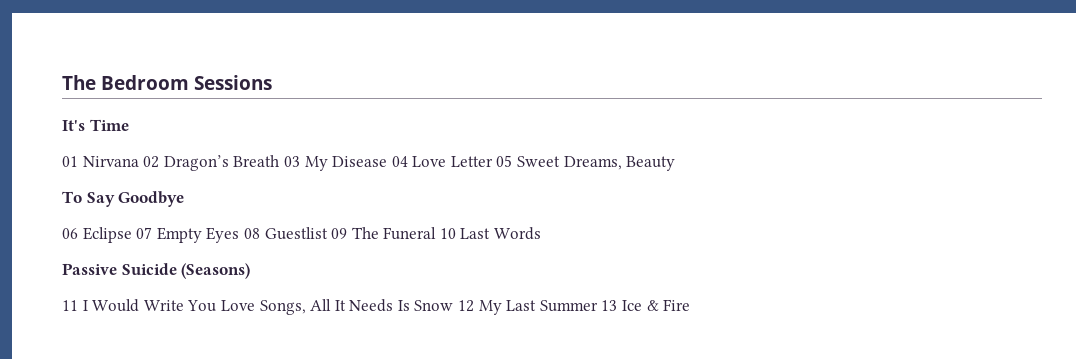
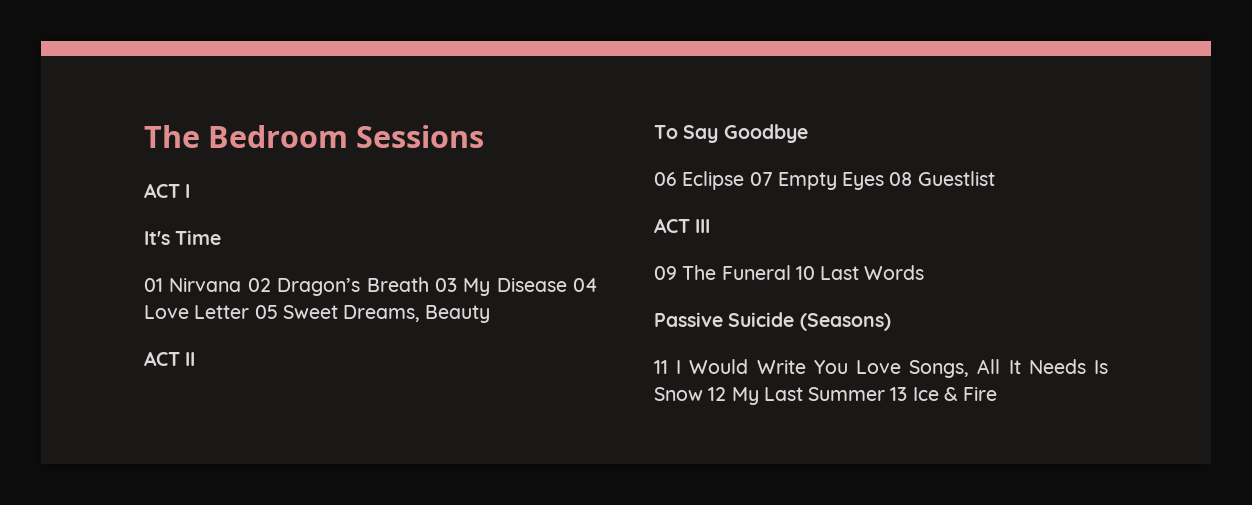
+ ACT I
+ ACT II
- 06 Eclipse 07 Empty Eyes 08 Guestlist 09 The Funeral 10 Last Words
+ 06 Eclipse 07 Empty Eyes 08 Guestlist
+ ACT III
+ 09 The Funeral 10 Last Words

